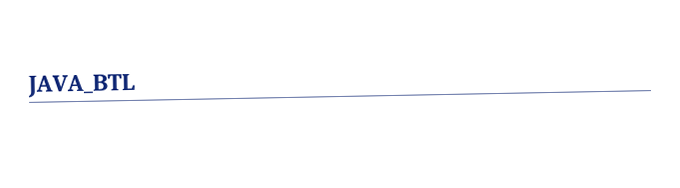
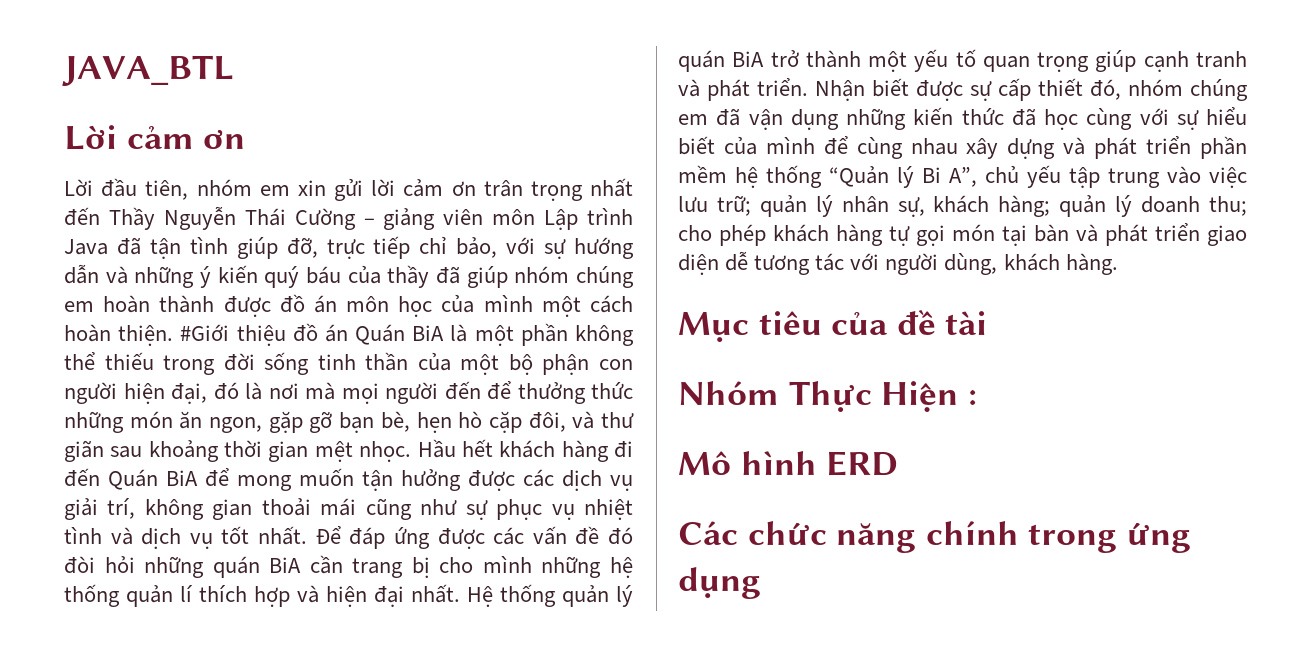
+ Lời cảm ơn
+ Lời đầu tiên, nhóm em xin gửi lời cảm ơn trân trọng nhất đến Thầy Nguyễn Thái Cường – giảng viên môn Lập trình Java đã tận tình giúp đỡ, trực tiếp chỉ bảo, với sự hướng dẫn và những ý kiến quý báu của thầy đã giúp nhóm chúng em hoàn thành được đồ án môn học của mình một cách hoàn thiện. #Giới thiệu đồ án Quán BiA là một phần không thể thiếu trong đời sống tinh thần của một bộ phận con người hiện đại, đó là nơi mà mọi người đến để thưởng thức những món ăn ngon, gặp gỡ bạn bè, hẹn hò cặp đôi, và thư giãn sau khoảng thời gian mệt nhọc. Hầu hết khách hàng đi đến Quán BiA để mong muốn tận hưởng được các dịch vụ giải trí, không gian thoải mái cũng như sự phục vụ nhiệt tình và dịch vụ tốt nhất. Để đáp ứng được các vấn đề đó đòi hỏi những quán BiA cần trang bị cho mình những hệ thống quản lí thích hợp và hiện đại nhất. Hệ thống quản lý quán BiA trở thành một yếu tố quan trọng giúp cạnh tranh và phát triển. Nhận biết được sự cấp thiết đó, nhóm chúng em đã vận dụng những kiến thức đã học cùng với sự hiểu biết của mình để cùng nhau xây dựng và phát triển phần mềm hệ thống “Quản lý Bi A”, chủ yếu tập trung vào việc lưu trữ; quản lý nhân sự, khách hàng; quản lý doanh thu; cho phép khách hàng tự gọi món tại bàn và phát triển giao diện dễ tương tác với người dùng, khách hàng.
+ Mục tiêu của đề tài
+ Nhóm Thực Hiện :
+ Mô hình ERD
+ Các chức năng chính trong ứng dụng

